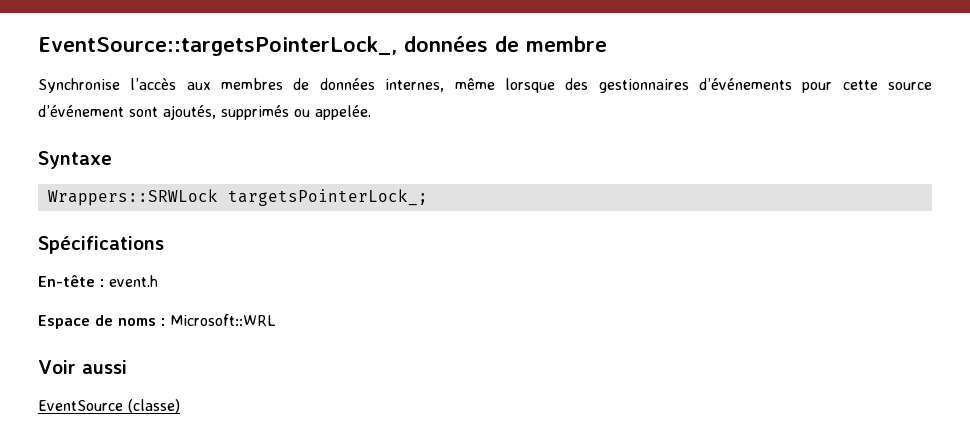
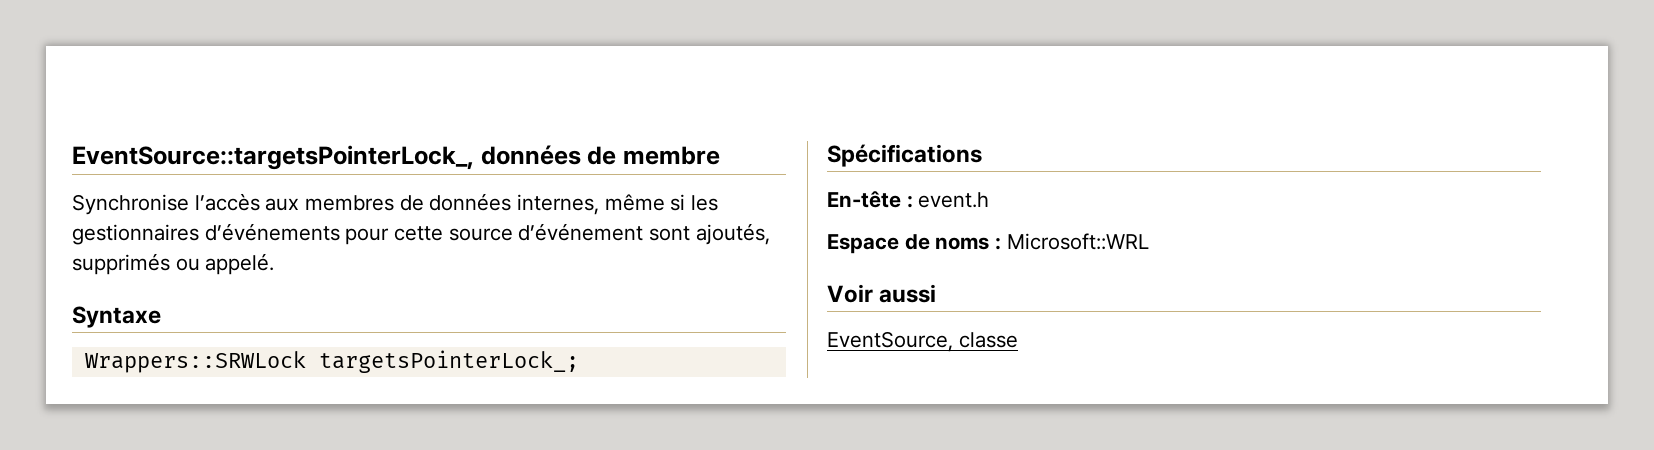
- Synchronise l’accès aux membres de données internes, même lorsque des gestionnaires d’événements pour cette source d’événement sont ajoutés, supprimés ou appelée.
+ Synchronise l’accès aux membres de données internes, même si les gestionnaires d’événements pour cette source d’événement sont ajoutés, supprimés ou appelé.
- EventSource (classe)
+ EventSource, classe

